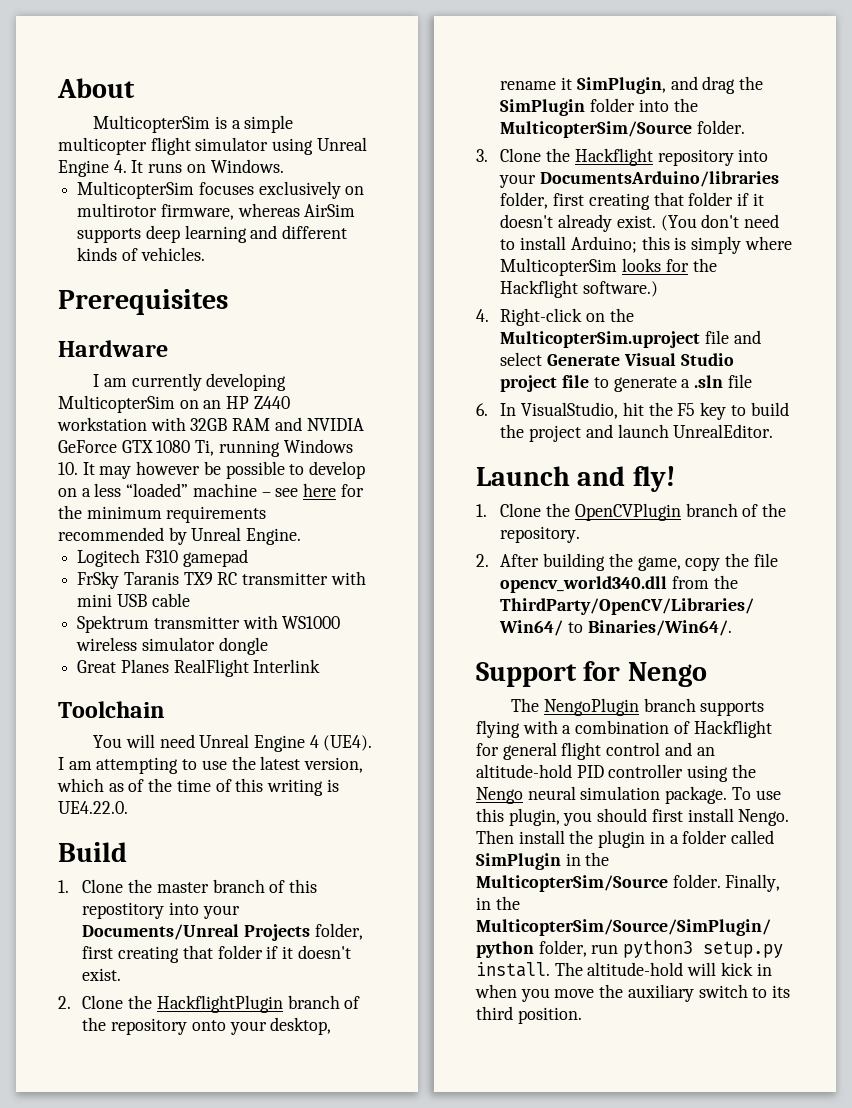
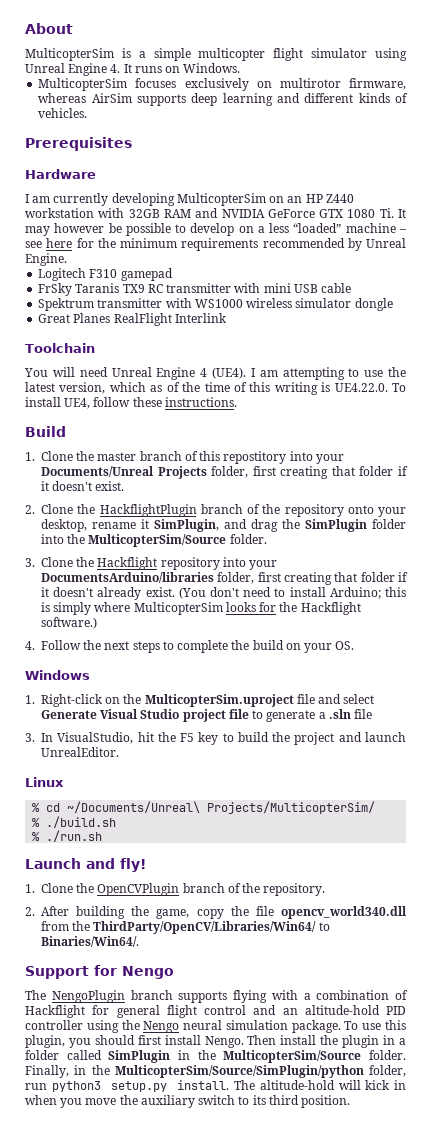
- I am currently developing MulticopterSim on an HP Z440 workstation with 32GB RAM and NVIDIA GeForce GTX 1080 Ti, running Windows 10. It may however be possible to develop on a less “loaded” machine – see here for the minimum requirements recommended by Unreal Engine.
+ I am currently developing MulticopterSim on an HP Z440 workstation with 32GB RAM and NVIDIA GeForce GTX 1080 Ti. It may however be possible to develop on a less “loaded” machine – see here for the minimum requirements recommended by Unreal Engine.
- I am attempting to use the latest version, which as of the time of this writing is UE4.22.0.
+ I am attempting to use the latest version, which as of the time of this writing is UE4.22.0. To install UE4, follow these instructions.
- 4. Right-click on the MulticopterSim.uproject file and select Generate Visual Studio project file to generate a .sln file
+ 4. Follow the next steps to complete the build on your OS.
+ Windows
+ 1. Right-click on the MulticopterSim.uproject file and select Generate Visual Studio project file to generate a .sln file
- 6. In VisualStudio, hit the F5 key to build the project and launch UnrealEditor.
+ 3. In VisualStudio, hit the F5 key to build the project and launch UnrealEditor.
+ Linux
+ % cd ~/Documents/Unreal\ Projects/MulticopterSim/
+ % ./build.sh
+ % ./run.sh

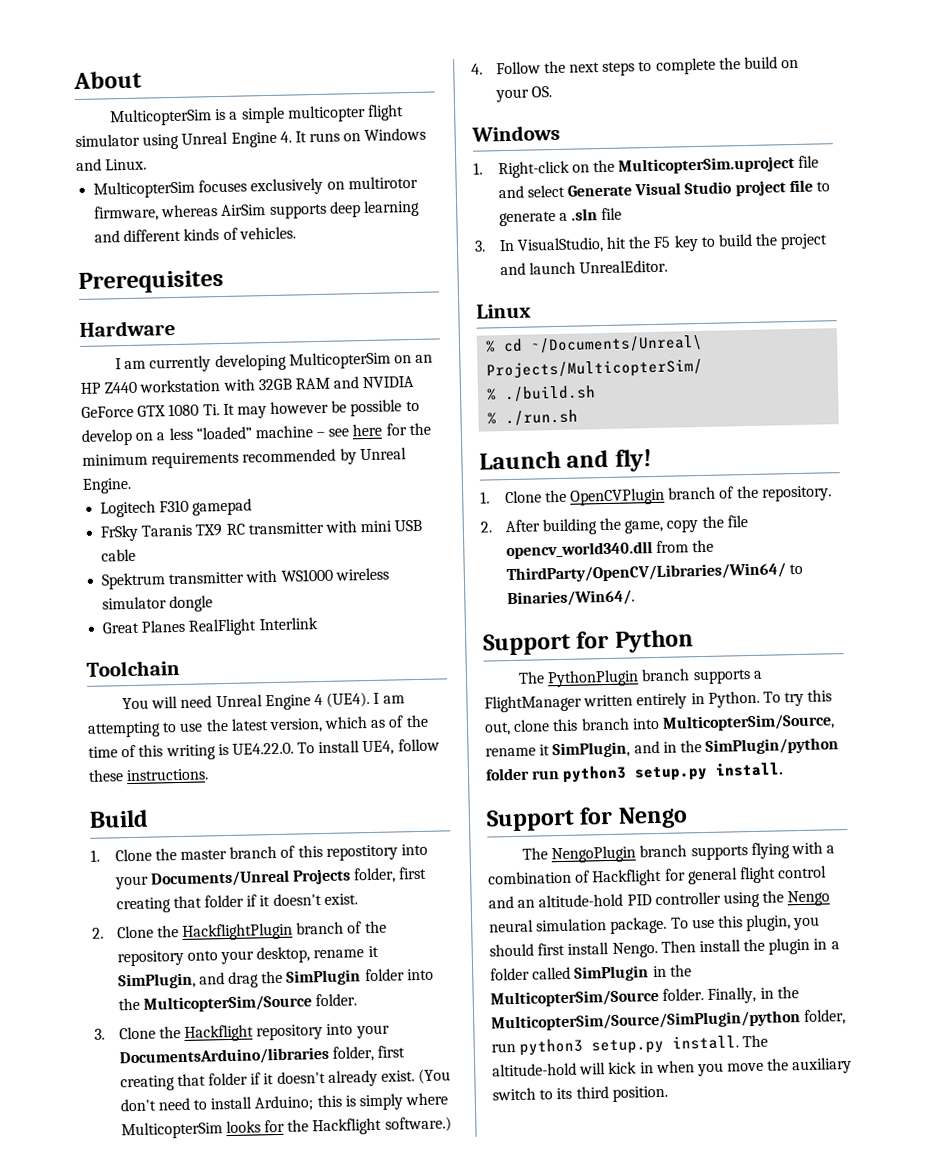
- MulticopterSim is a simple multicopter flight simulator using Unreal Engine 4. It runs on Windows.
+ MulticopterSim is a simple multicopter flight simulator using Unreal Engine 4. It runs on Windows and Linux.
+ Support for Python
+ The PythonPlugin branch supports a FlightManager written entirely in Python. To try this out, clone this branch into MulticopterSim/Source, rename it SimPlugin, and in the SimPlugin/python folder run python3 setup.py install.

